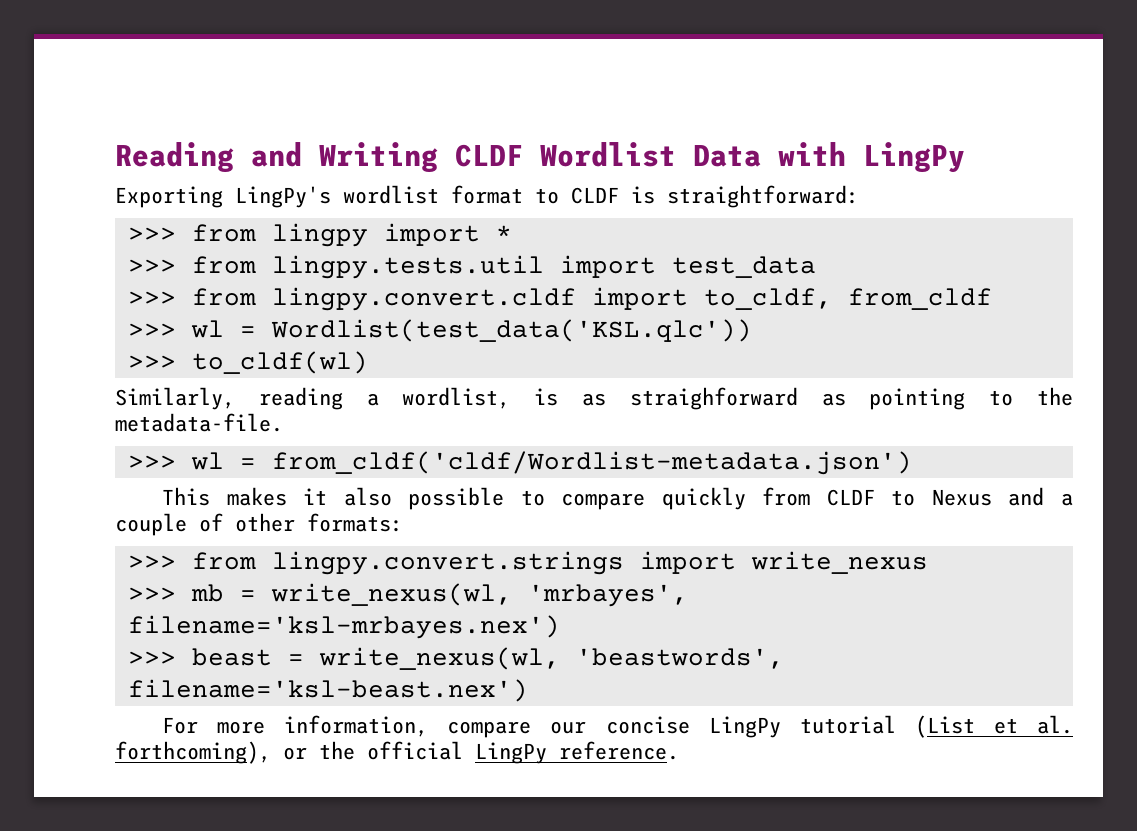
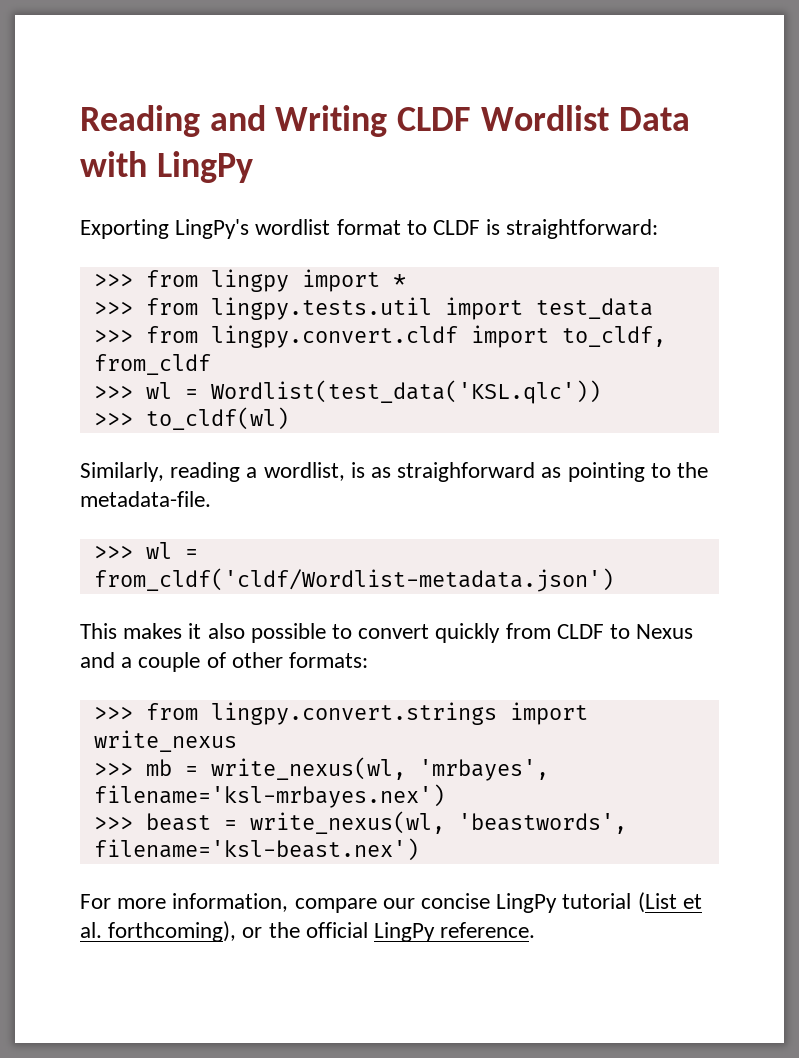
- This makes it also possible to compare quickly from CLDF to Nexus and a couple of other formats:
+ This makes it also possible to convert quickly from CLDF to Nexus and a couple of other formats:

